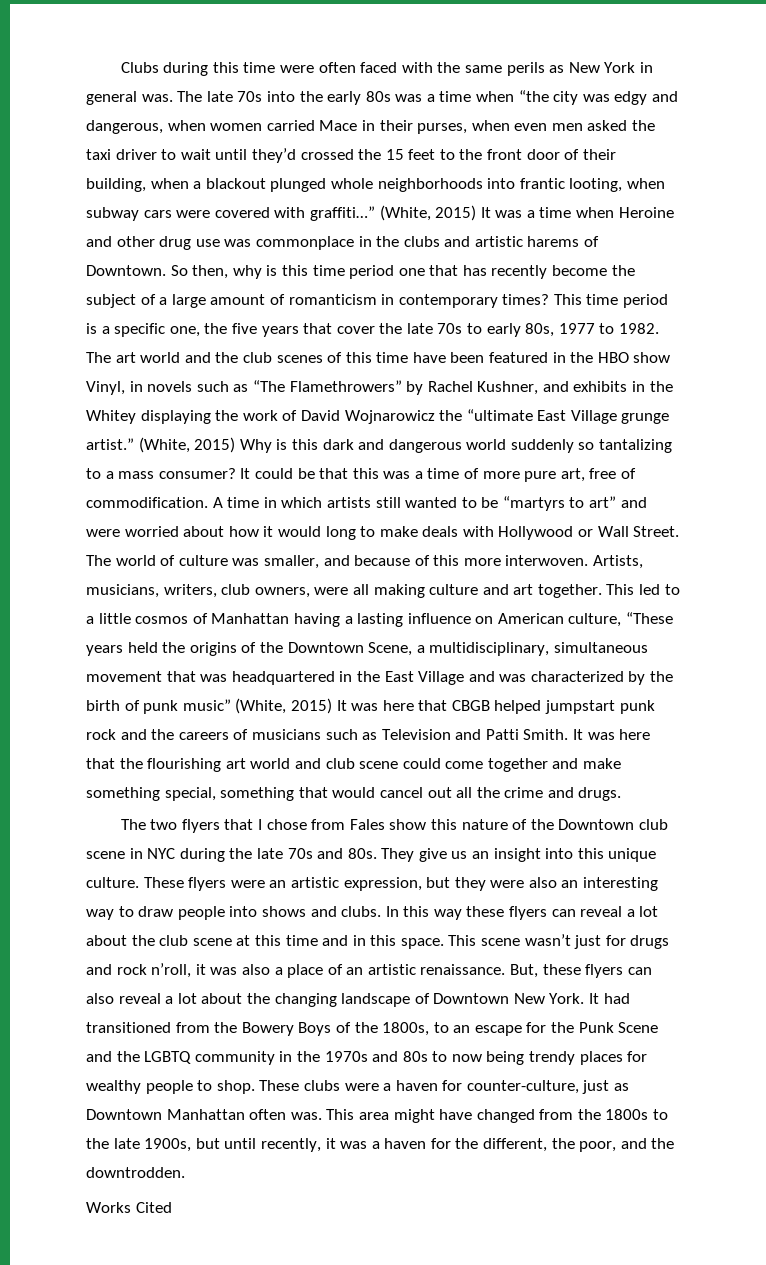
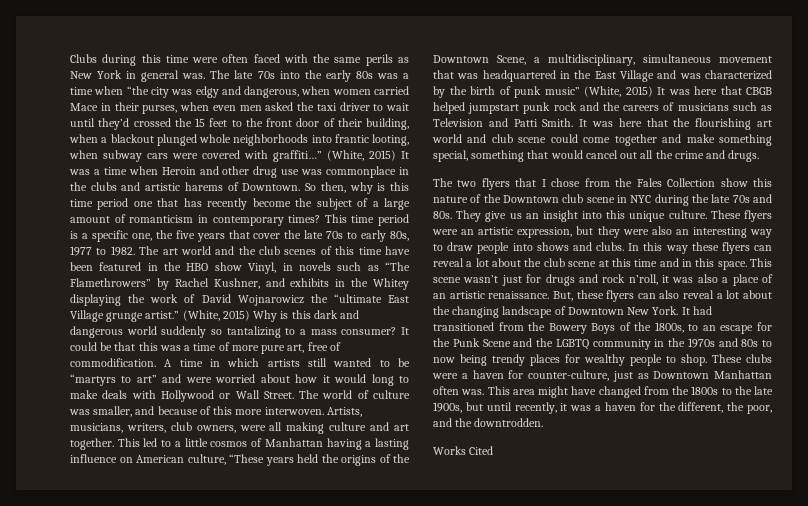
- (White, 2015) It was a time when Heroine and other drug use was commonplace in the clubs and artistic harems of Downtown.
+ (White, 2015) It was a time when Heroin and other drug use was commonplace in the clubs and artistic harems of Downtown.
- The two flyers that I chose from Fales show this nature of the Downtown club scene in NYC during the late 70s and 80s.
+ The two flyers that I chose from the Fales Collection show this nature of the Downtown club scene in NYC during the late 70s and 80s.

